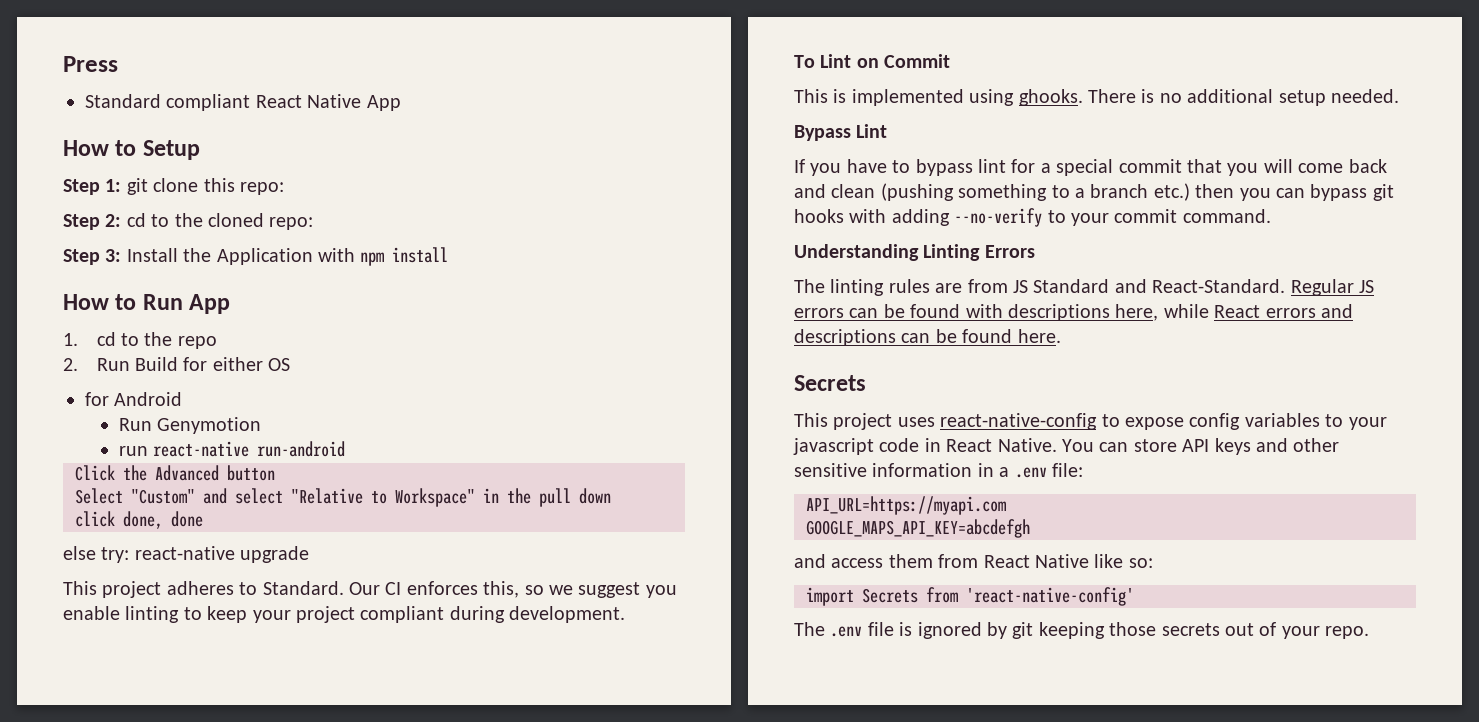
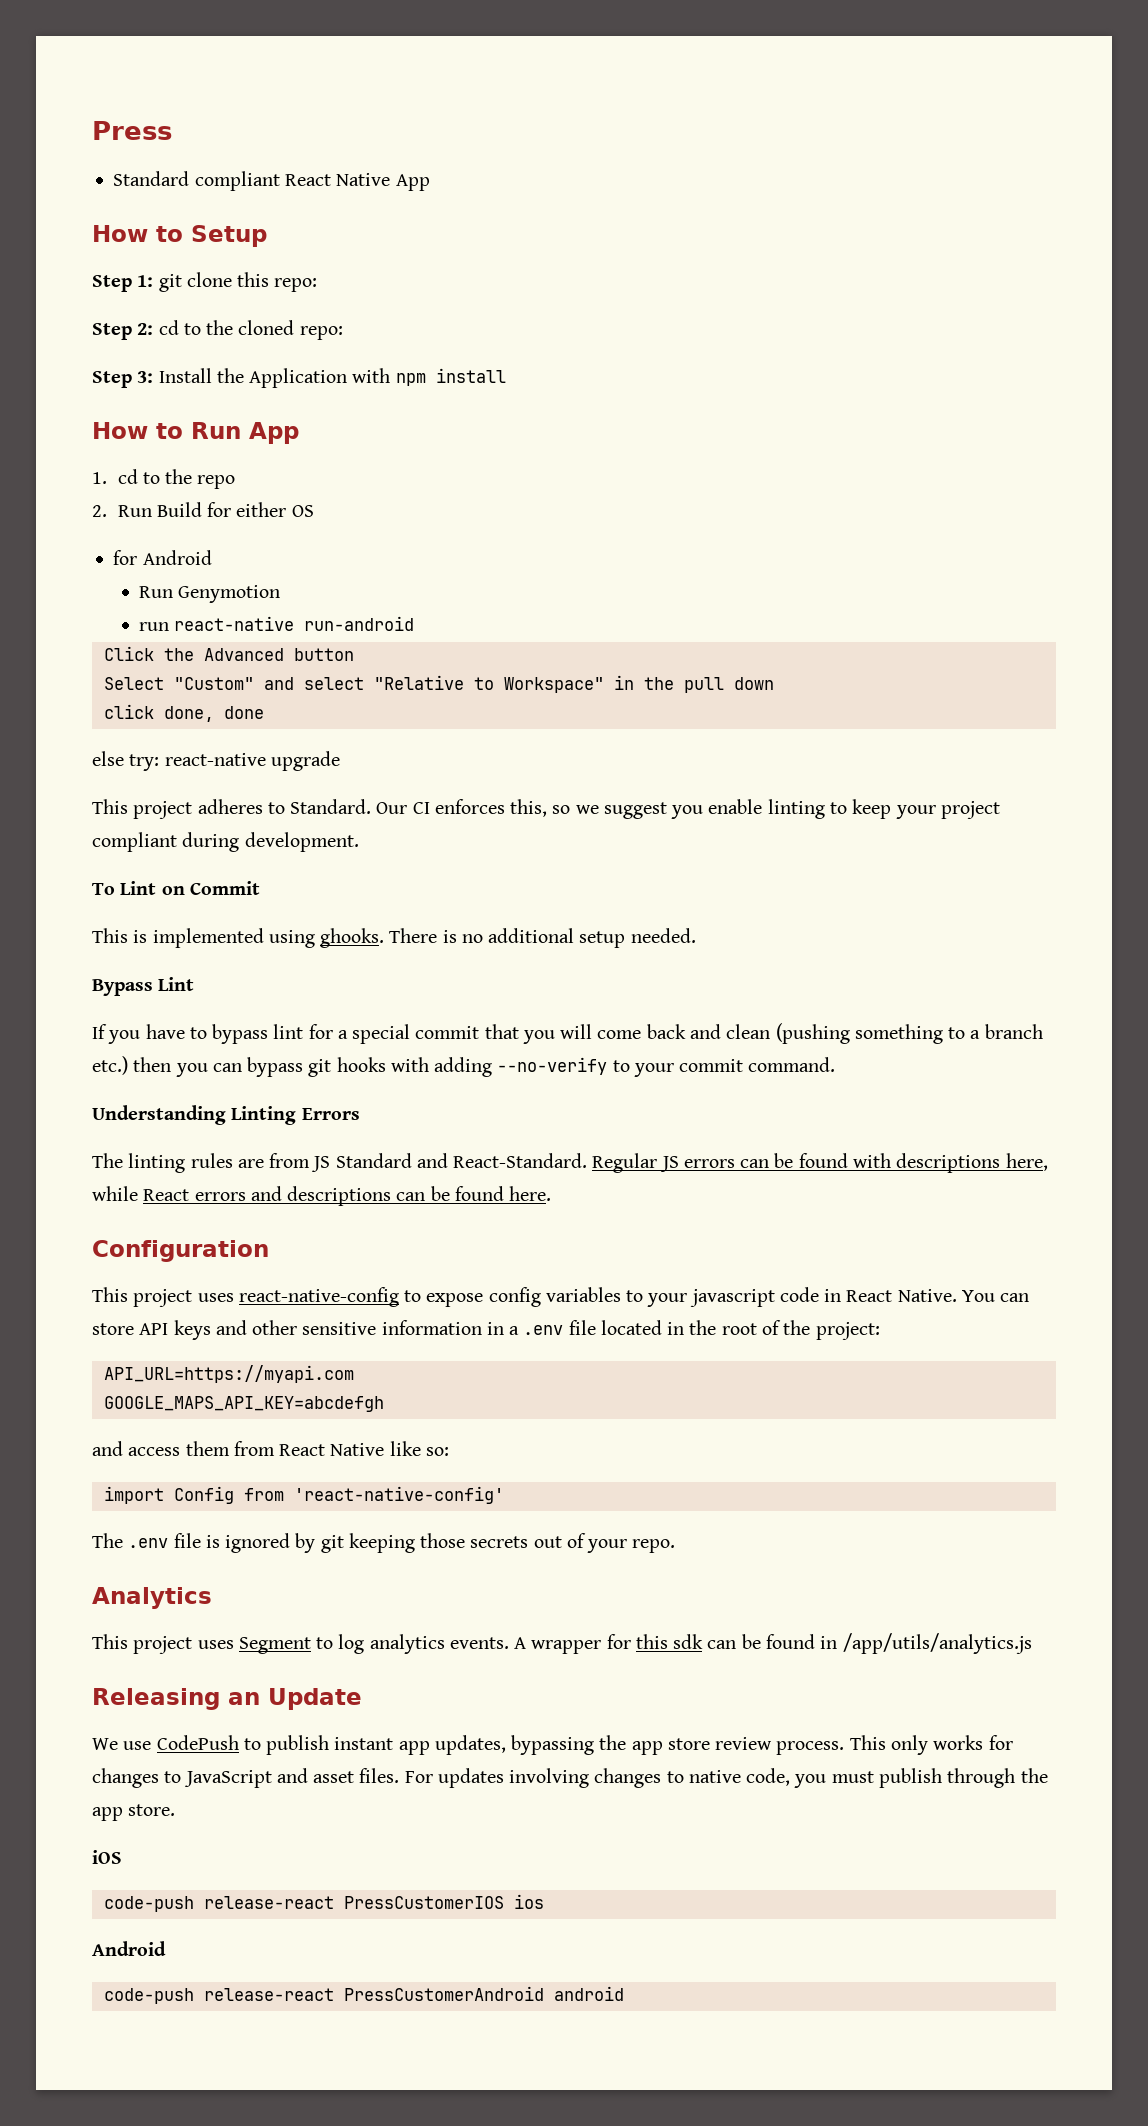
  Regular JS errors can be found with descriptions here, while React errors and descriptions can be found here.
- Secrets
+ Configuration
- You can store API keys and other sensitive information in a .env file:
+ You can store API keys and other sensitive information in a .env file located in the root of the project:
- import Secrets from 'react-native-config'
+ import Config from 'react-native-config'
+ Analytics
+ This project uses Segment to log analytics events. A wrapper for this sdk can be found in /app/utils/analytics.js
+ Releasing an Update
+ We use CodePush to publish instant app updates, bypassing the app store review process. This only works for changes to JavaScript and asset files. For updates involving changes to native code, you must publish through the app store.
+ iOS
+ code-push release-react PressCustomerIOS ios
+ Android
+ code-push release-react PressCustomerAndroid android

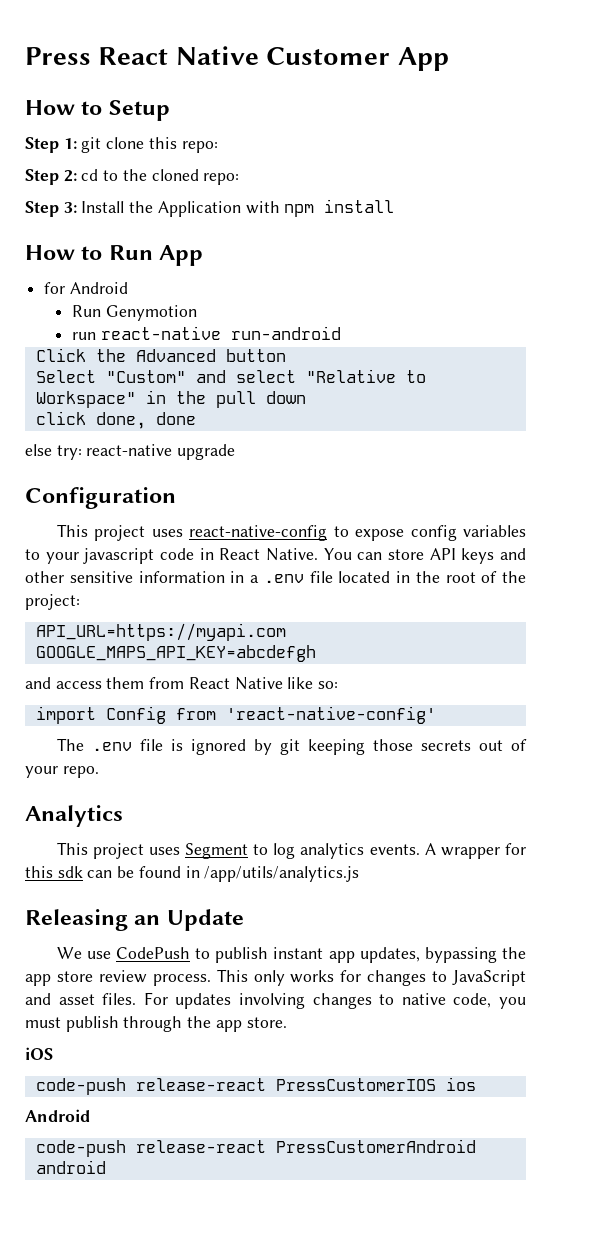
- Press
- Standard compliant React Native App
+ Press React Native Customer App
- 1. cd to the repo
- 2. Run Build for either OS
- This project adheres to Standard. Our CI enforces this, so we suggest you enable linting to keep your project compliant during development.
- To Lint on Commit
- This is implemented using ghooks. There is no additional setup needed.
- Bypass Lint
- If you have to bypass lint for a special commit that you will come back and clean (pushing something to a branch etc.) then you can bypass git hooks with adding --no-verify to your commit command.
- Understanding Linting Errors
- The linting rules are from JS Standard and React-Standard. Regular JS errors can be found with descriptions here, while React errors and descriptions can be found here.

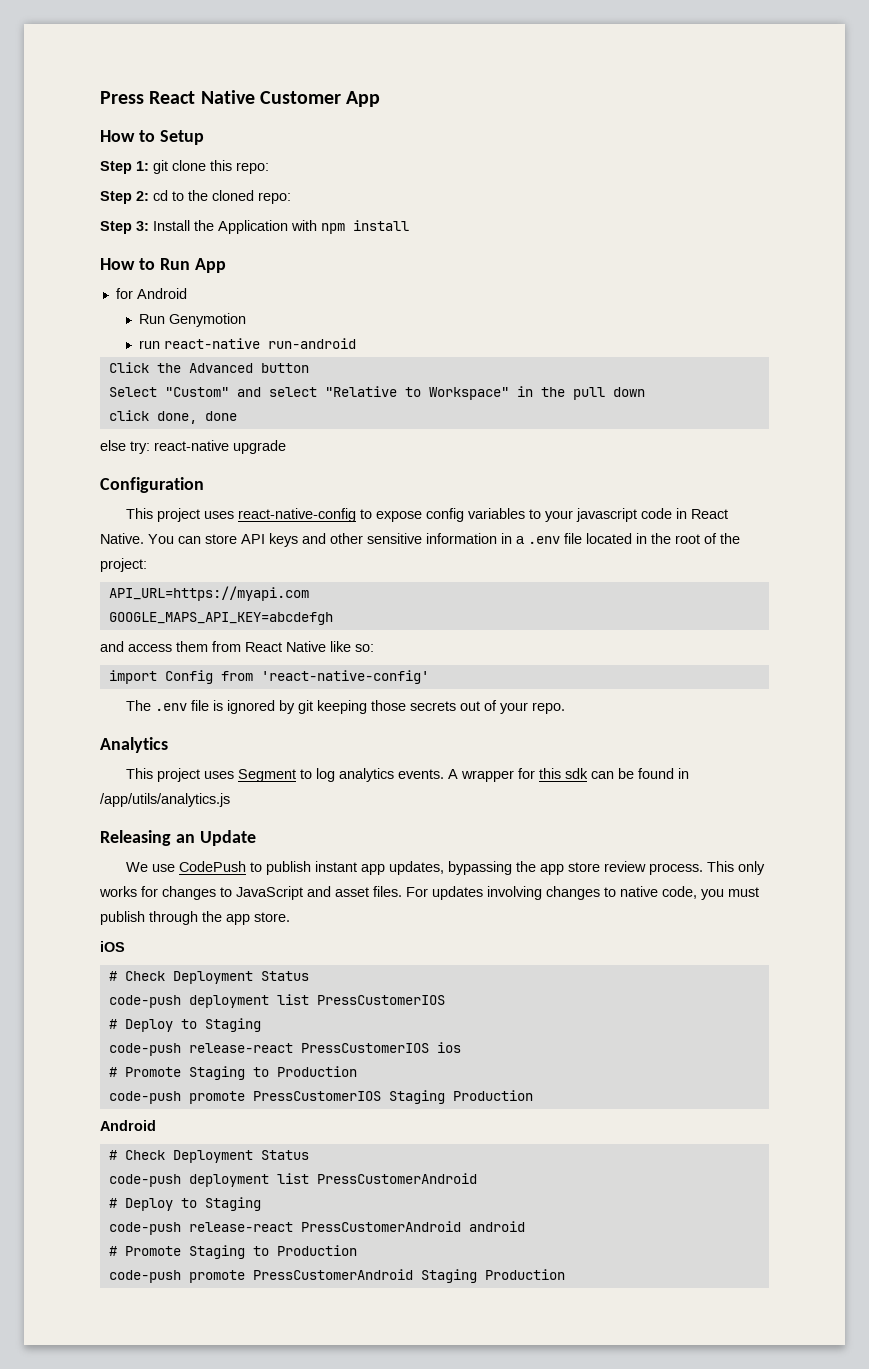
  iOS
+ # Check Deployment Status
+ code-push deployment list PressCustomerIOS
+ # Deploy to Staging
  code-push release-react PressCustomerIOS ios
+ # Promote Staging to Production
+ code-push promote PressCustomerIOS Staging Production
  Android
+ # Check Deployment Status
+ code-push deployment list PressCustomerAndroid
+ # Deploy to Staging
  code-push release-react PressCustomerAndroid android
+ # Promote Staging to Production
+ code-push promote PressCustomerAndroid Staging Production

